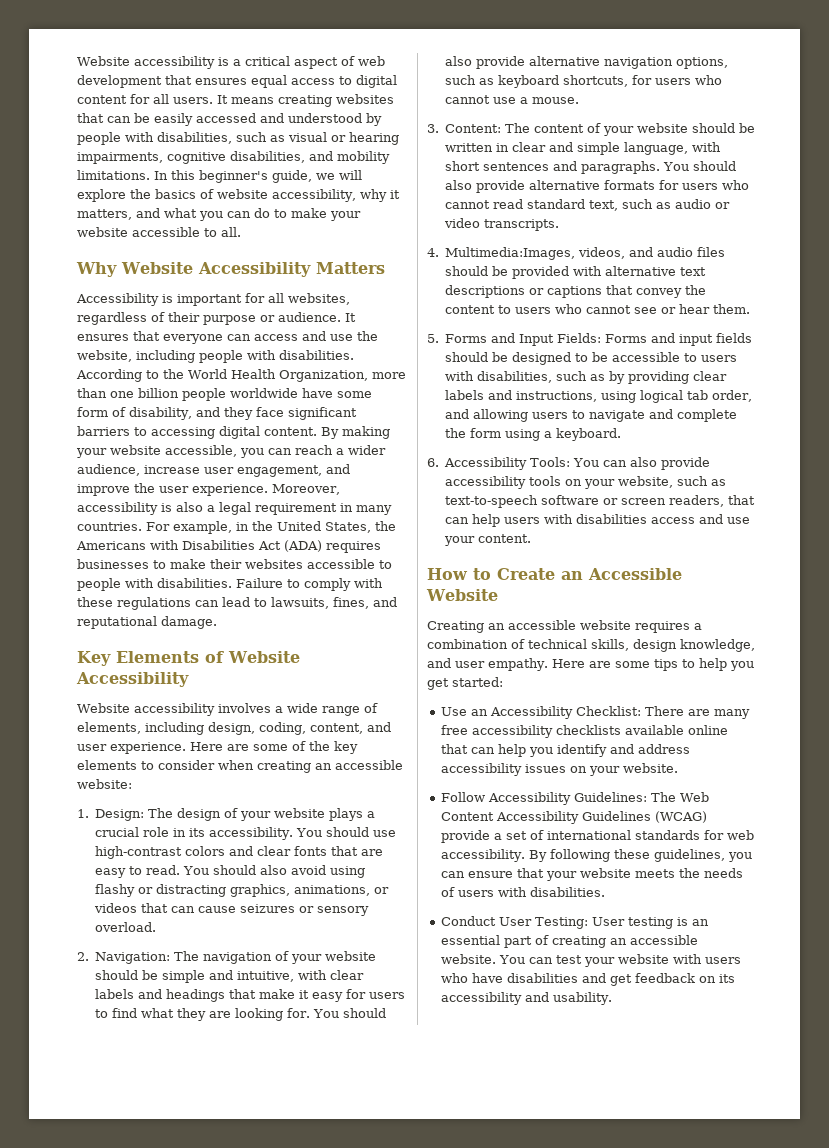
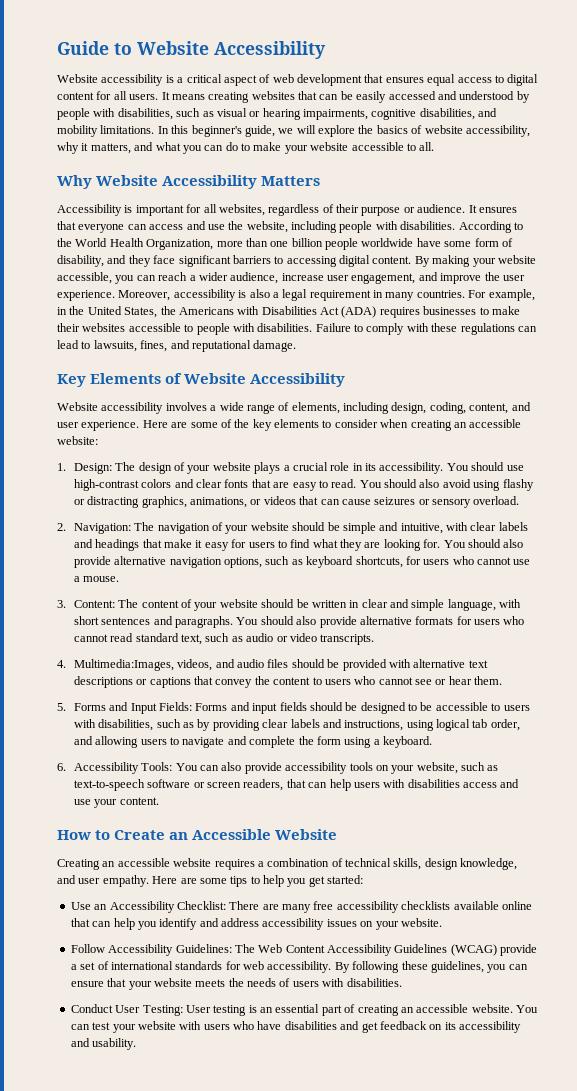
+ Guide to Website Accessibility

